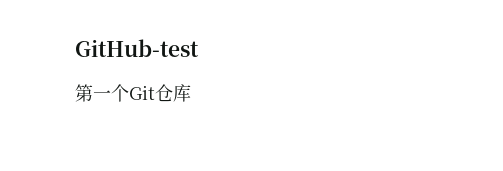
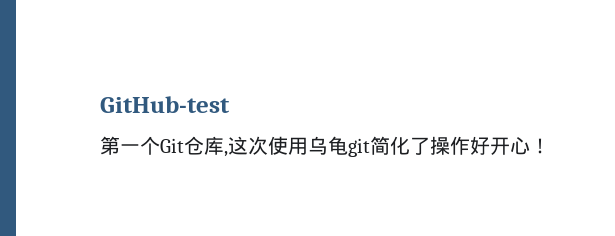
- 第一个Git仓库
+ 第一个Git仓库,这次使用乌龟git简化了操作好开心！

